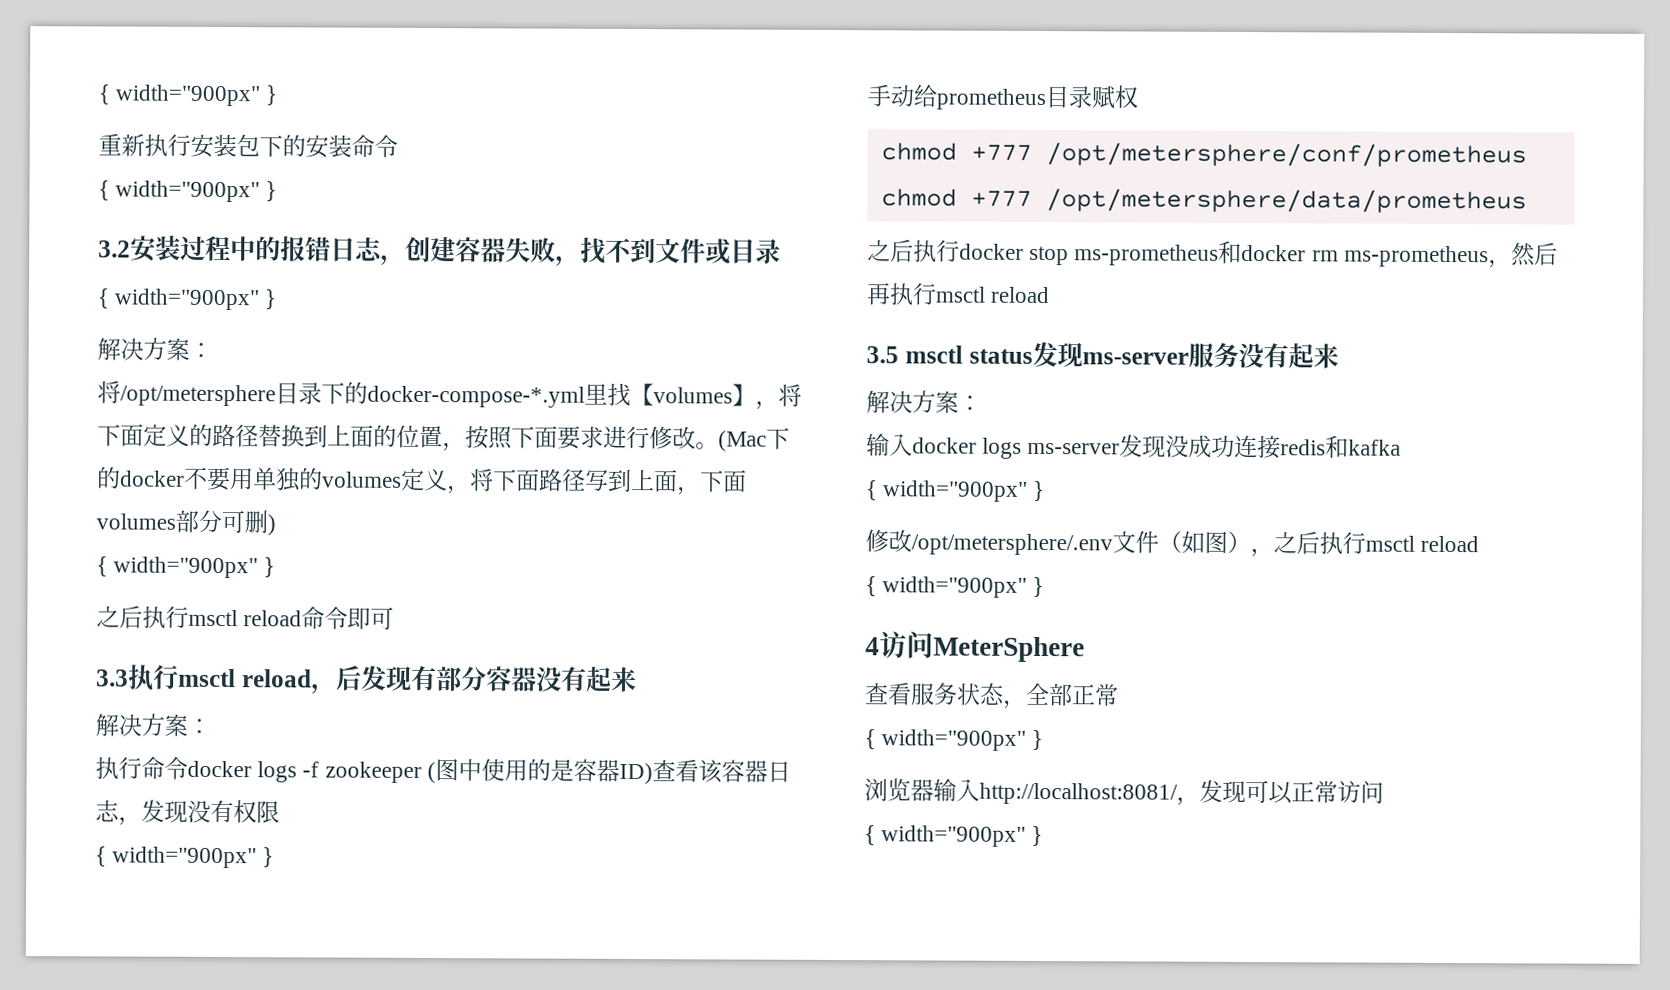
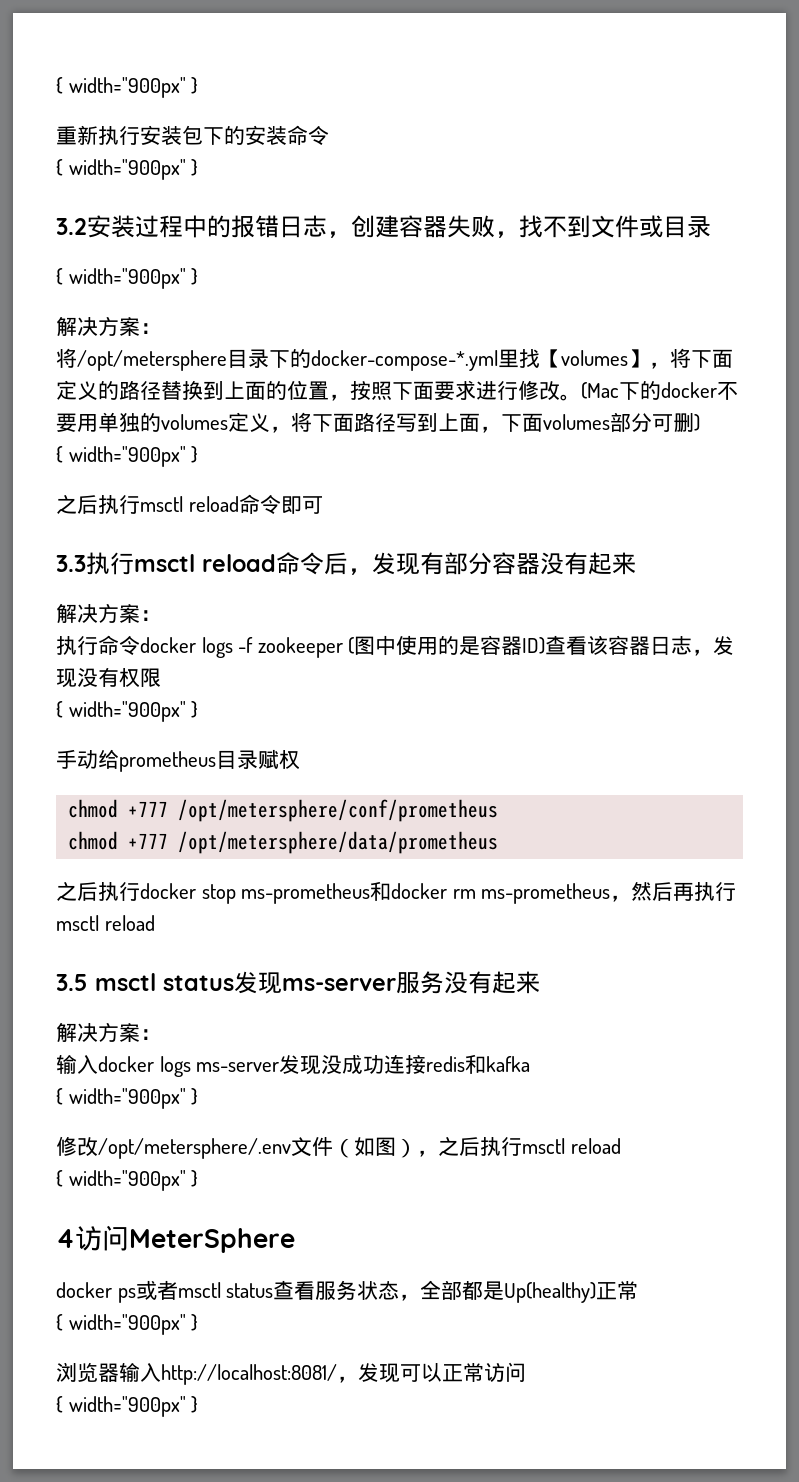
- 3.3执行msctl reload，后发现有部分容器没有起来
+ 3.3执行msctl reload命令后，发现有部分容器没有起来
- 查看服务状态，全部正常
+ docker ps或者msctl status查看服务状态，全部都是Up(healthy)正常

